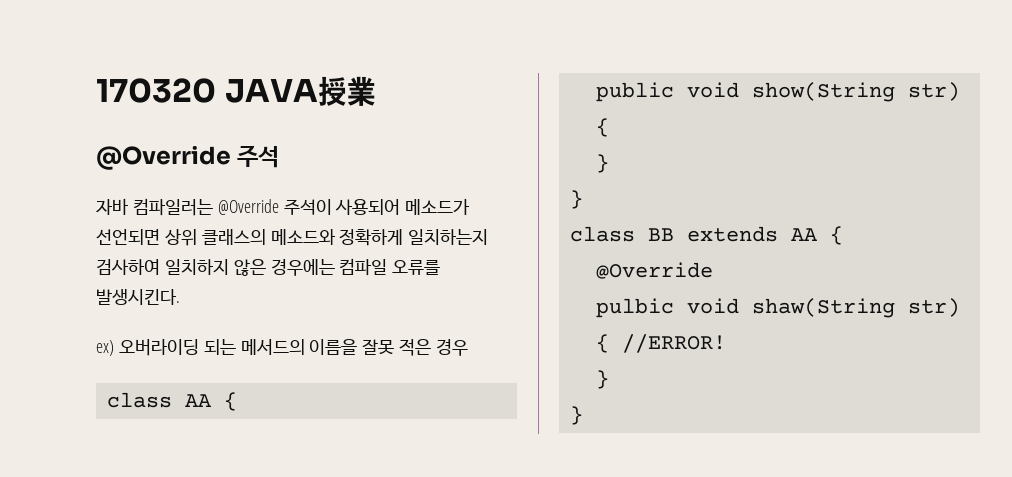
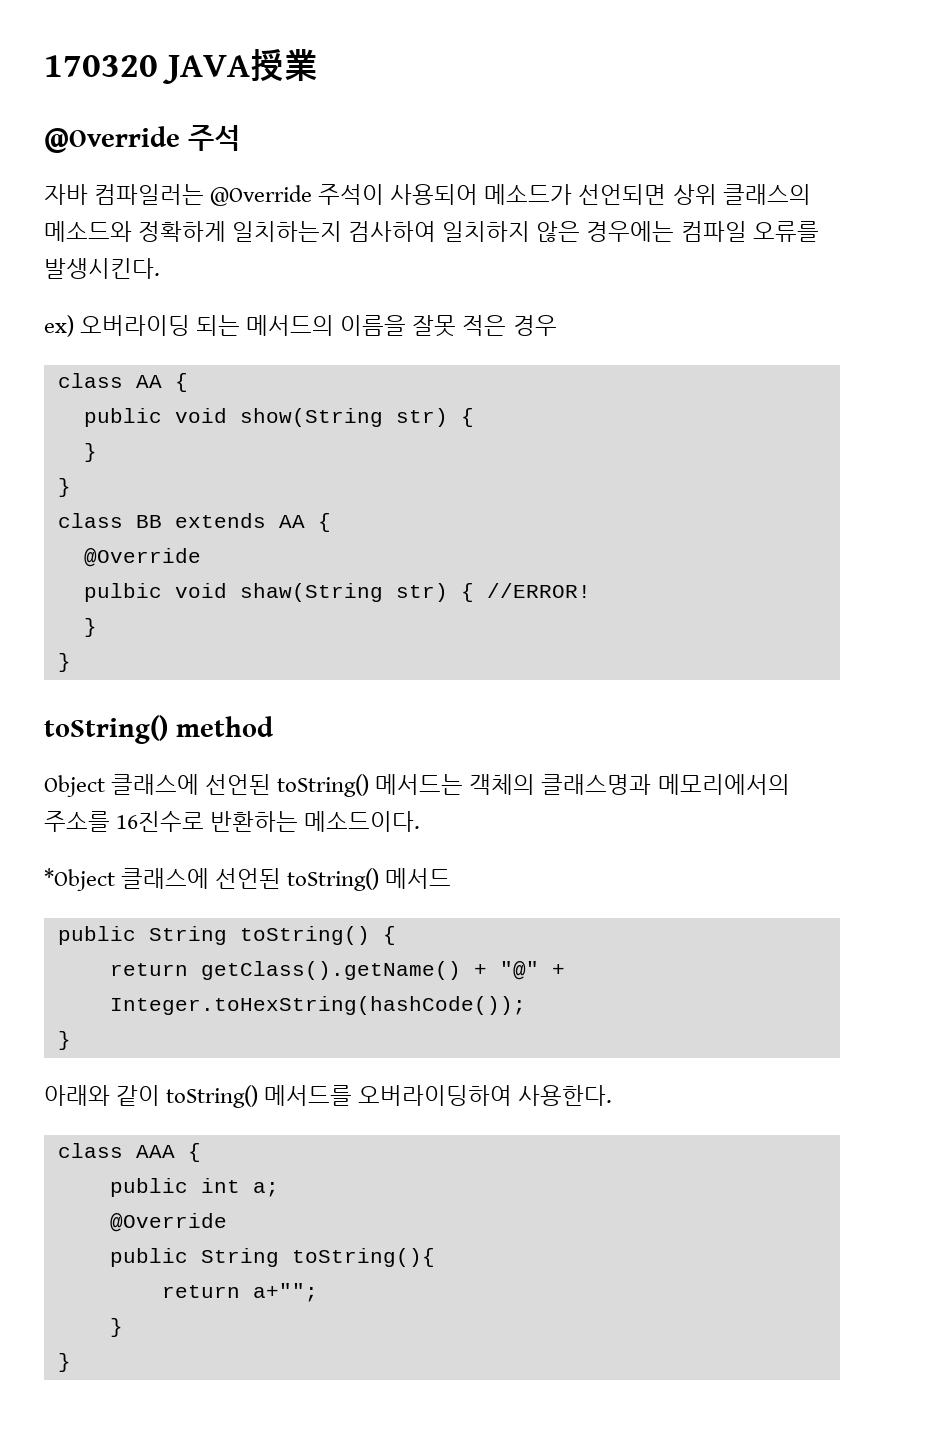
+ toString() method
+ Object 클래스에 선언된 toString() 메서드는 객체의 클래스명과 메모리에서의 주소를 16진수로 반환하는 메소드이다.
+ *Object 클래스에 선언된 toString() 메서드
+ public String toString() {
+ return getClass().getName() + "@" + Integer.toHexString(hashCode());
+ }
+ 아래와 같이 toString() 메서드를 오버라이딩하여 사용한다.
+ class AAA {
+ public int a;
+ @Override
+ public String toString(){
+ return a+"";
+ }
+ }

